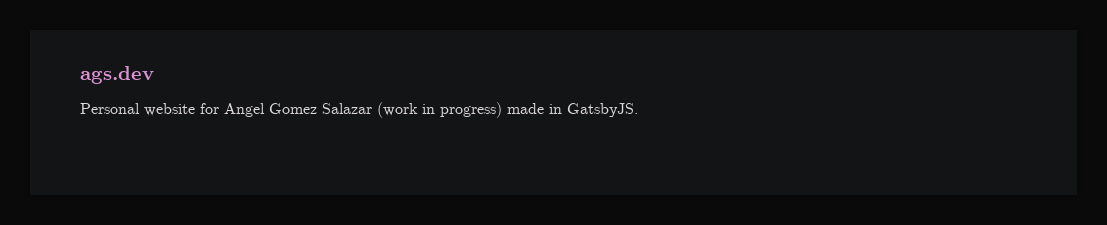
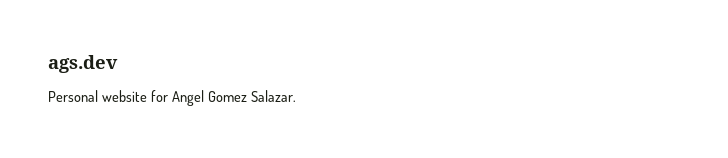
- Personal website for Angel Gomez Salazar (work in progress) made in GatsbyJS.
+ Personal website for Angel Gomez Salazar.

